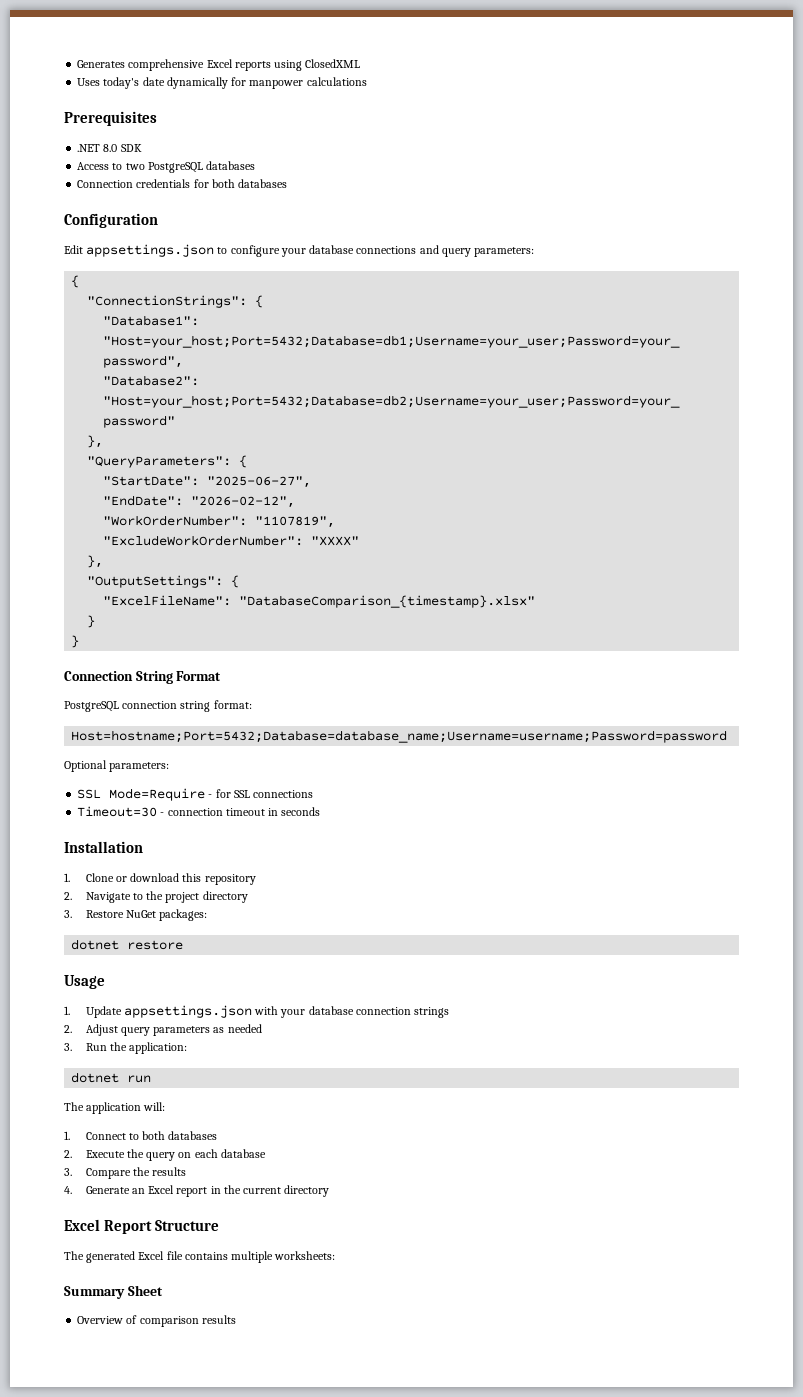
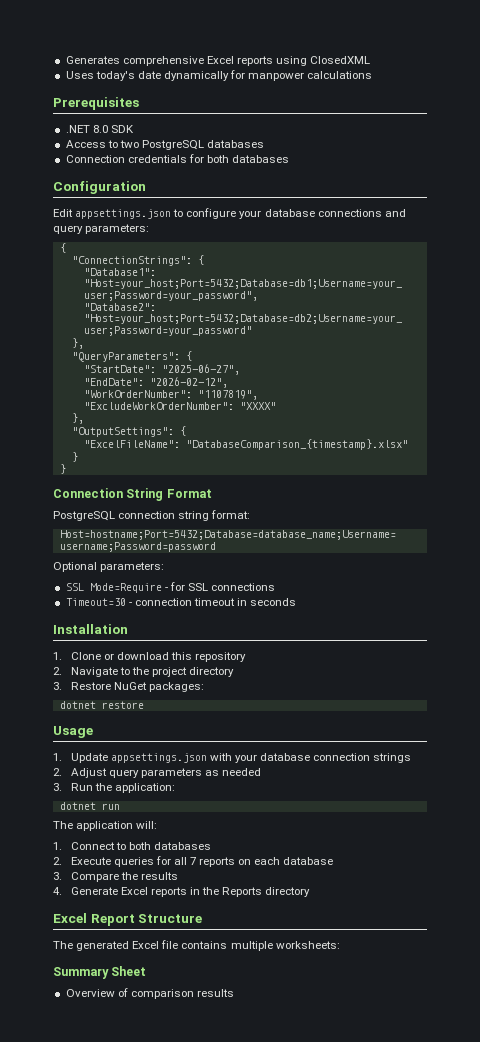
- 2. Execute the query on each database
+ 2. Execute queries for all 7 reports on each database
- 4. Generate an Excel report in the current directory
+ 4. Generate Excel reports in the Reports directory

